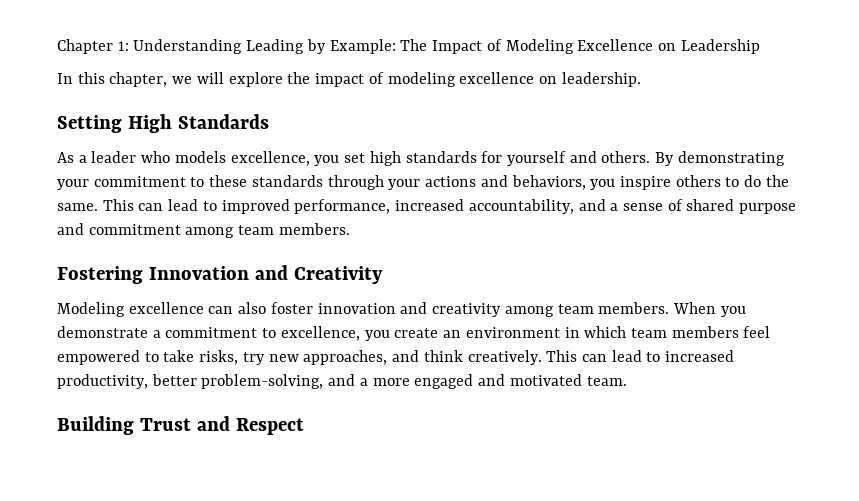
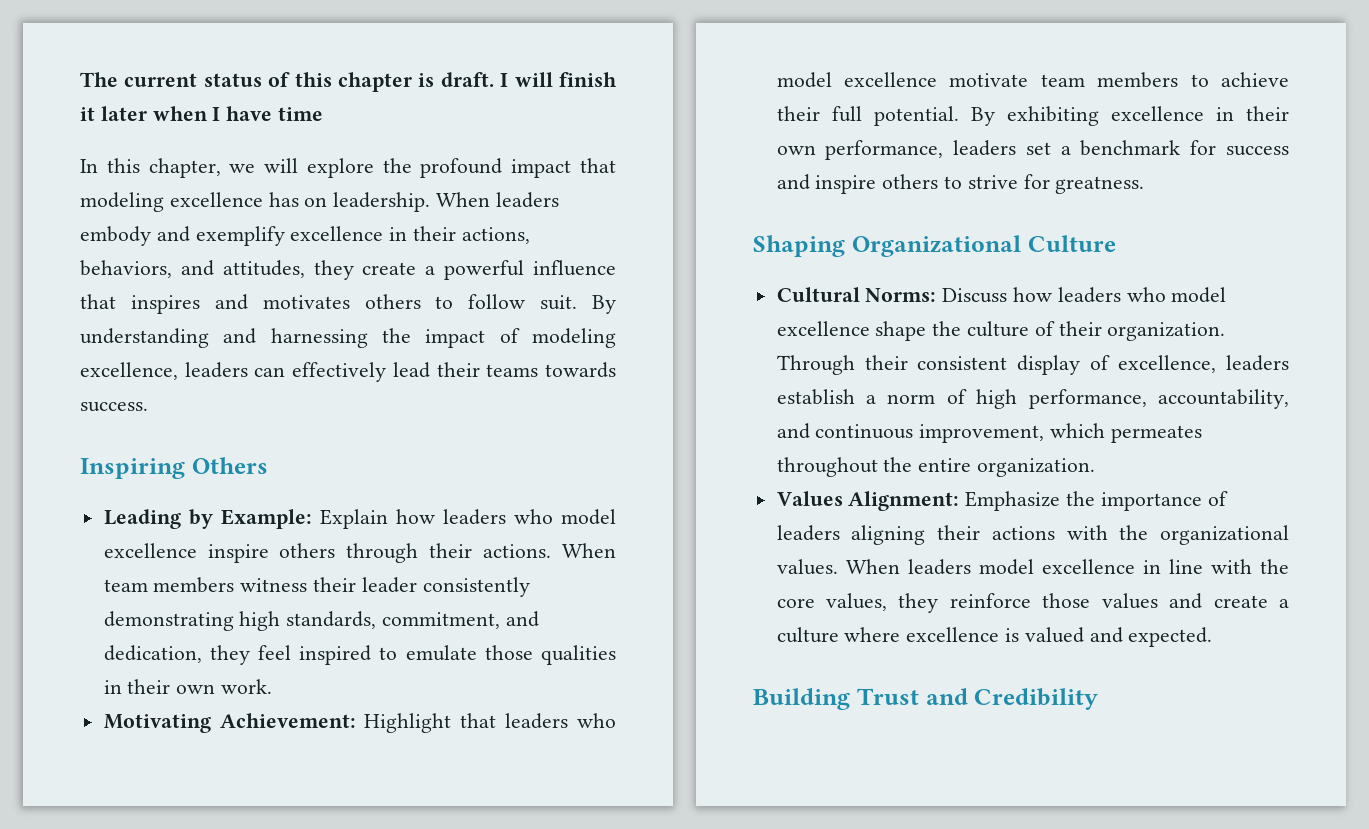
- Chapter 1: Understanding Leading by Example: The Impact of Modeling Excellence on Leadership
+ The current status of this chapter is draft. I will finish it later when I have time
- In this chapter, we will explore the impact of modeling excellence on leadership.
- Setting High Standards
- As a leader who models excellence, you set high standards for yourself and others. By demonstrating your commitment to these standards through your actions and behaviors, you inspire others to do the same. This can lead to improved performance, increased accountability, and a sense of shared purpose and commitment among team members.
- Fostering Innovation and Creativity
- Modeling excellence can also foster innovation and creativity among team members. When you demonstrate a commitment to excellence, you create an environment in which team members feel empowered to take risks, try new approaches, and think creatively. This can lead to increased productivity, better problem-solving, and a more engaged and motivated team.
+ In this chapter, we will explore the profound impact that modeling excellence has on leadership. When leaders embody and exemplify excellence in their actions, behaviors, and attitudes, they create a powerful influence that inspires and motivates others to follow suit. By understanding and harnessing the impact of modeling excellence, leaders can effectively lead their teams towards success.
+ Inspiring Others
+ Leading by Example: Explain how leaders who model excellence inspire others through their actions. When team members witness their leader consistently demonstrating high standards, commitment, and dedication, they feel inspired to emulate those qualities in their own work.
+ Motivating Achievement: Highlight that leaders who model excellence motivate team members to achieve their full potential. By exhibiting excellence in their own performance, leaders set a benchmark for success and inspire others to strive for greatness.
+ Shaping Organizational Culture
+ Cultural Norms: Discuss how leaders who model excellence shape the culture of their organization. Through their consistent display of excellence, leaders establish a norm of high performance, accountability, and continuous improvement, which permeates throughout the entire organization.
+ Values Alignment: Emphasize the importance of leaders aligning their actions with the organizational values. When leaders model excellence in line with the core values, they reinforce those values and create a culture where excellence is valued and expected.
- Building Trust and Respect
+ Building Trust and Credibility

